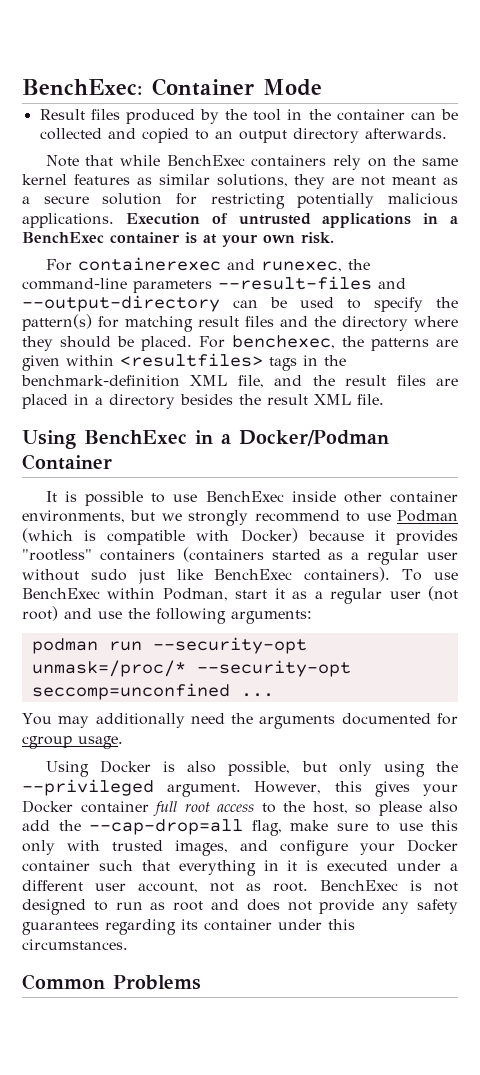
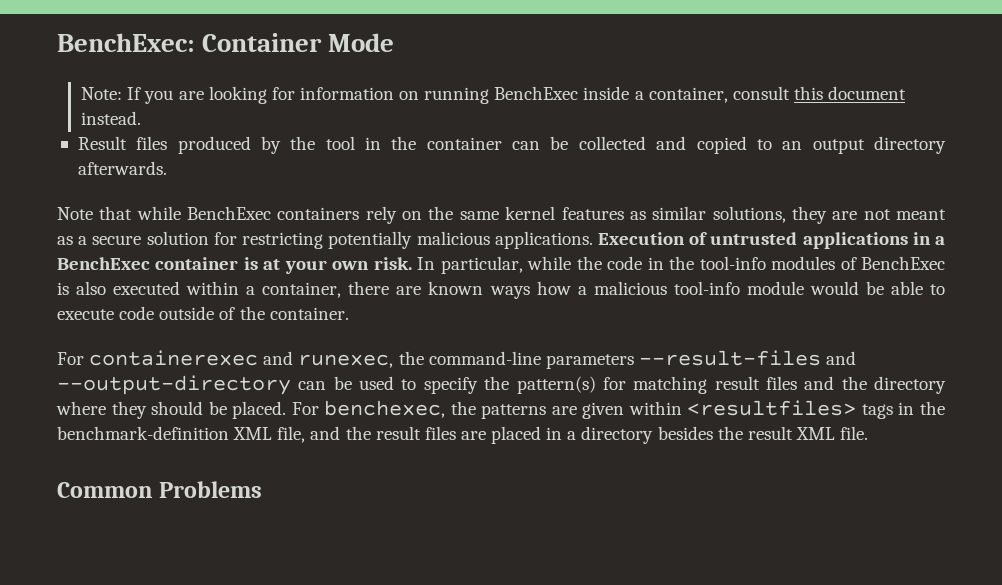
+ Note: If you are looking for information on running BenchExec inside a container, consult this document instead.
+ In particular, while the code in the tool-info modules of BenchExec is also executed within a container, there are known ways how a malicious tool-info module would be able to execute code outside of the container.
- Using BenchExec in a Docker/Podman Container
- It is possible to use BenchExec inside other container environments, but we strongly recommend to use Podman (which is compatible with Docker) because it provides "rootless" containers (containers started as a regular user without sudo just like BenchExec containers). To use BenchExec within Podman, start it as a regular user (not root) and use the following arguments:
- podman run --security-opt unmask=/proc/* --security-opt seccomp=unconfined ...
- You may additionally need the arguments documented for cgroup usage.
- Using Docker is also possible, but only using the --privileged argument. However, this gives your Docker container full root access to the host, so please also add the --cap-drop=all flag, make sure to use this only with trusted images, and configure your Docker container such that everything in it is executed under a different user account, not as root. BenchExec is not designed to run as root and does not provide any safety guarantees regarding its container under this circumstances.

